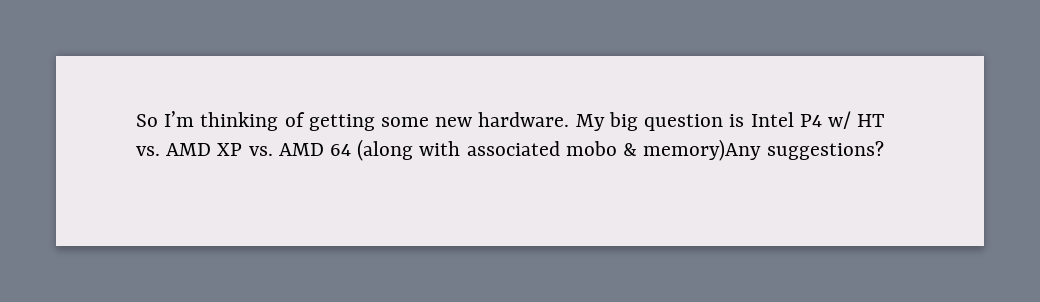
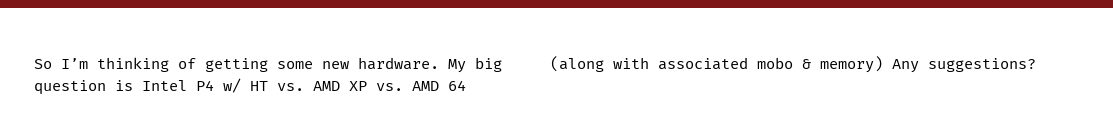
- My big question is Intel P4 w/ HT vs. AMD XP vs. AMD 64 (along with associated mobo & memory)Any suggestions?
+ My big question is Intel P4 w/ HT vs. AMD XP vs. AMD 64 (along with associated mobo & memory) Any suggestions?

